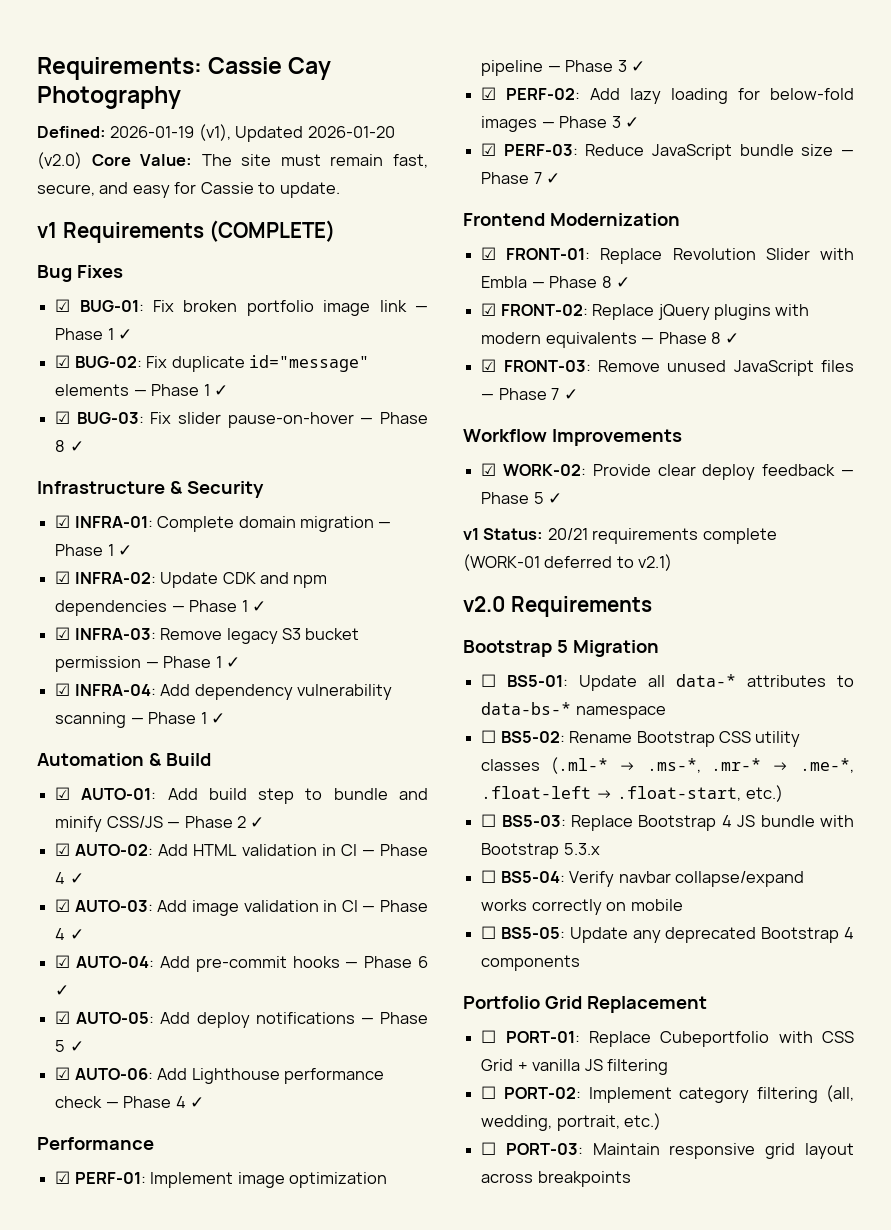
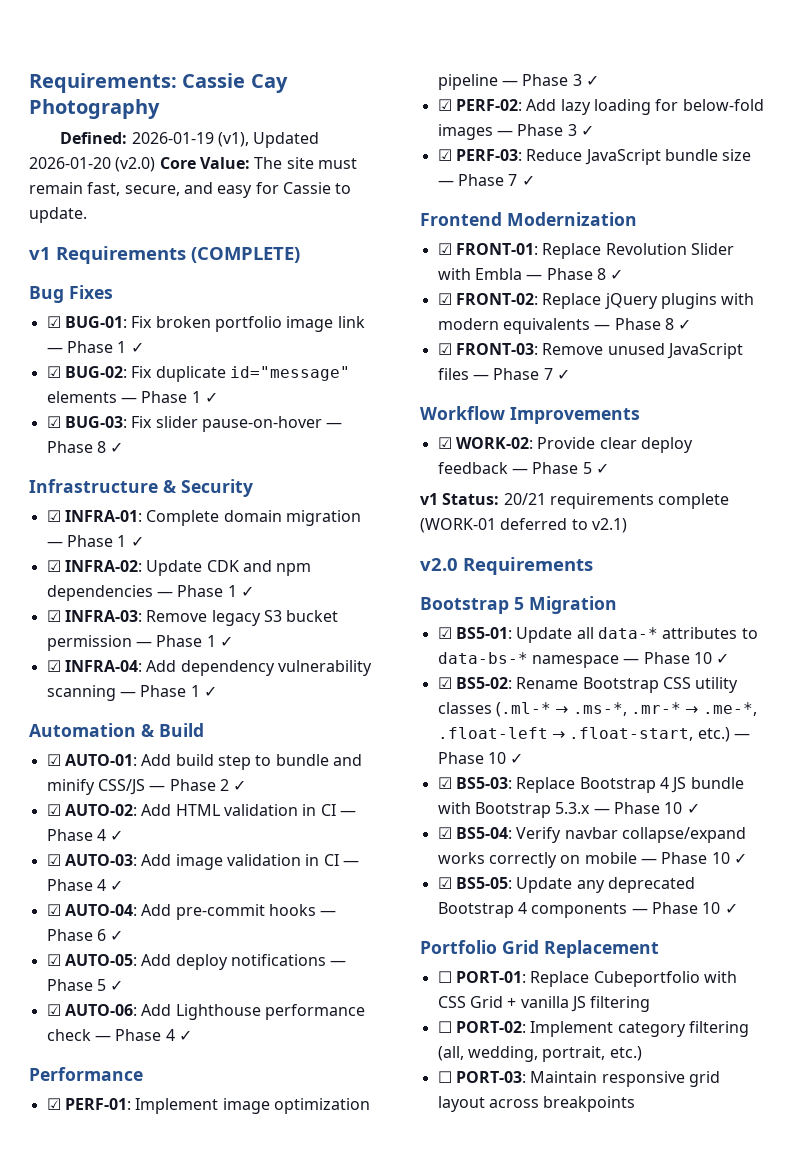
- ☐ BS5-01: Update all data-* attributes to data-bs-* namespace
- ☐ BS5-02: Rename Bootstrap CSS utility classes (.ml-* → .ms-*, .mr-* → .me-*, .float-left → .float-start, etc.)
- ☐ BS5-03: Replace Bootstrap 4 JS bundle with Bootstrap 5.3.x
- ☐ BS5-04: Verify navbar collapse/expand works correctly on mobile
- ☐ BS5-05: Update any deprecated Bootstrap 4 components
+ ☑ BS5-01: Update all data-* attributes to data-bs-* namespace — Phase 10 ✓
+ ☑ BS5-02: Rename Bootstrap CSS utility classes (.ml-* → .ms-*, .mr-* → .me-*, .float-left → .float-start, etc.) — Phase 10 ✓
+ ☑ BS5-03: Replace Bootstrap 4 JS bundle with Bootstrap 5.3.x — Phase 10 ✓
+ ☑ BS5-04: Verify navbar collapse/expand works correctly on mobile — Phase 10 ✓
+ ☑ BS5-05: Update any deprecated Bootstrap 4 components — Phase 10 ✓

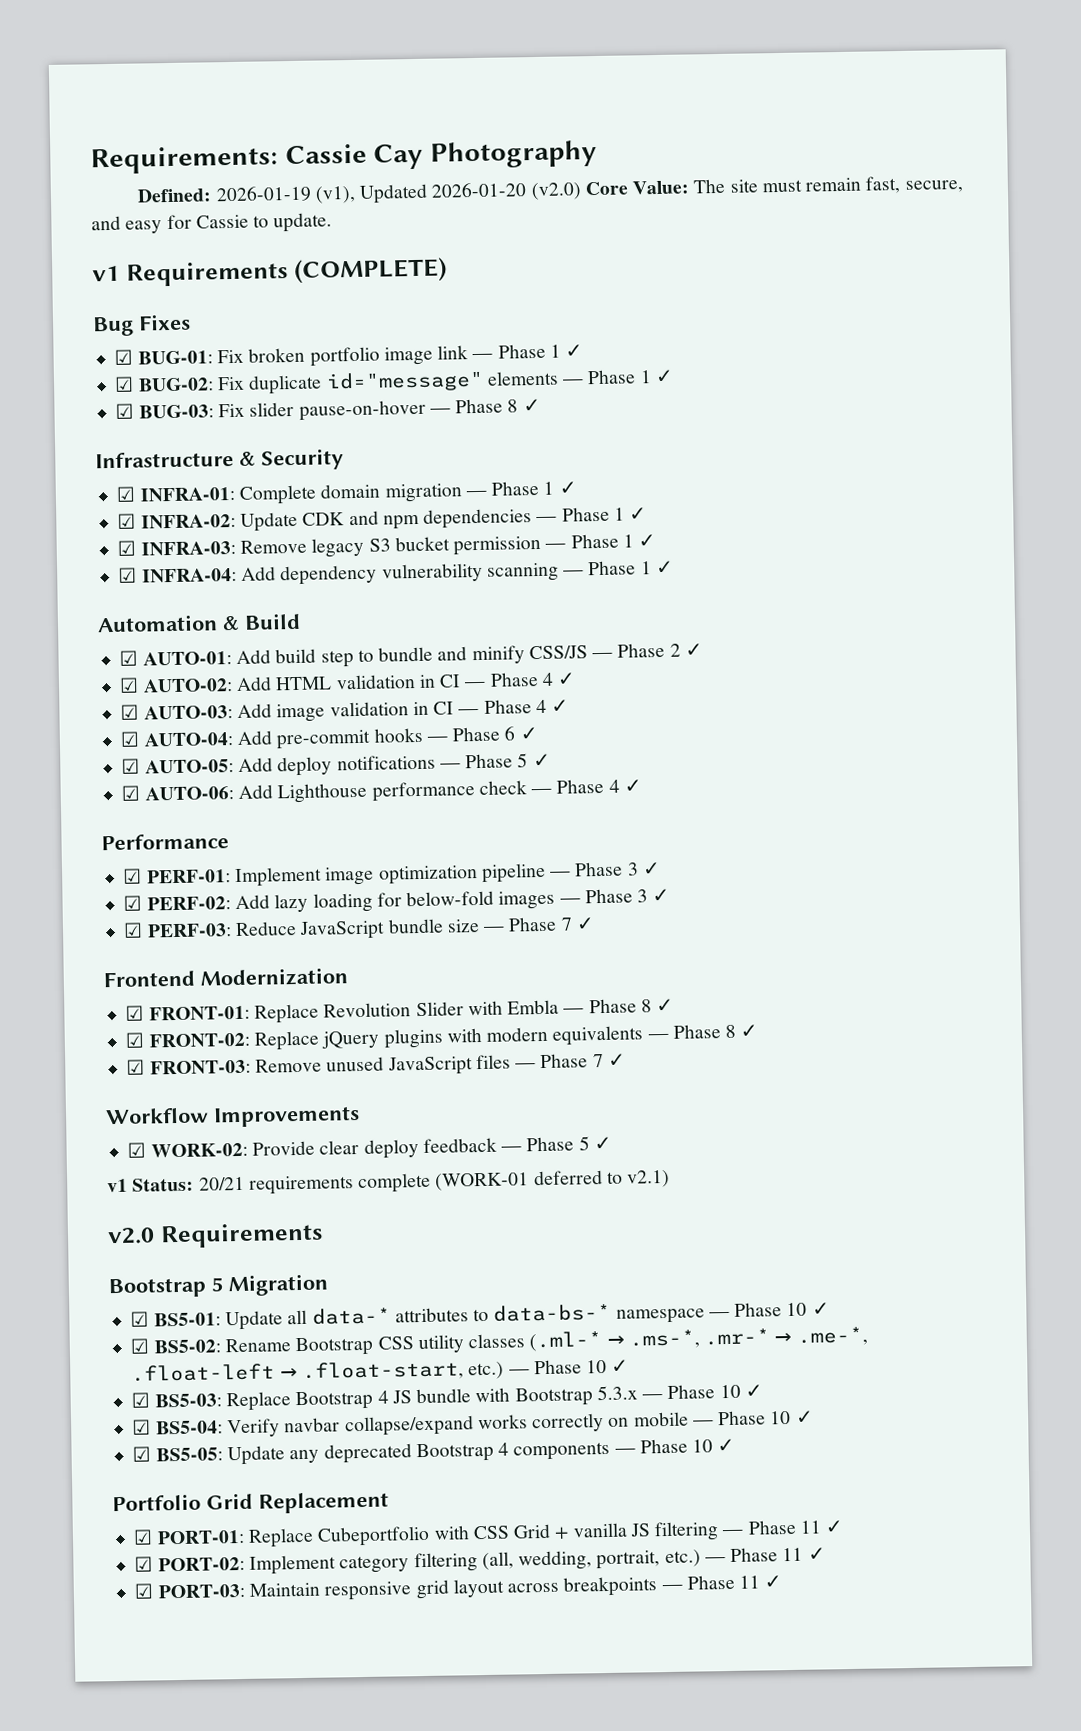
- ☐ PORT-01: Replace Cubeportfolio with CSS Grid + vanilla JS filtering
- ☐ PORT-02: Implement category filtering (all, wedding, portrait, etc.)
- ☐ PORT-03: Maintain responsive grid layout across breakpoints
+ ☑ PORT-01: Replace Cubeportfolio with CSS Grid + vanilla JS filtering — Phase 11 ✓
+ ☑ PORT-02: Implement category filtering (all, wedding, portrait, etc.) — Phase 11 ✓
+ ☑ PORT-03: Maintain responsive grid layout across breakpoints — Phase 11 ✓

